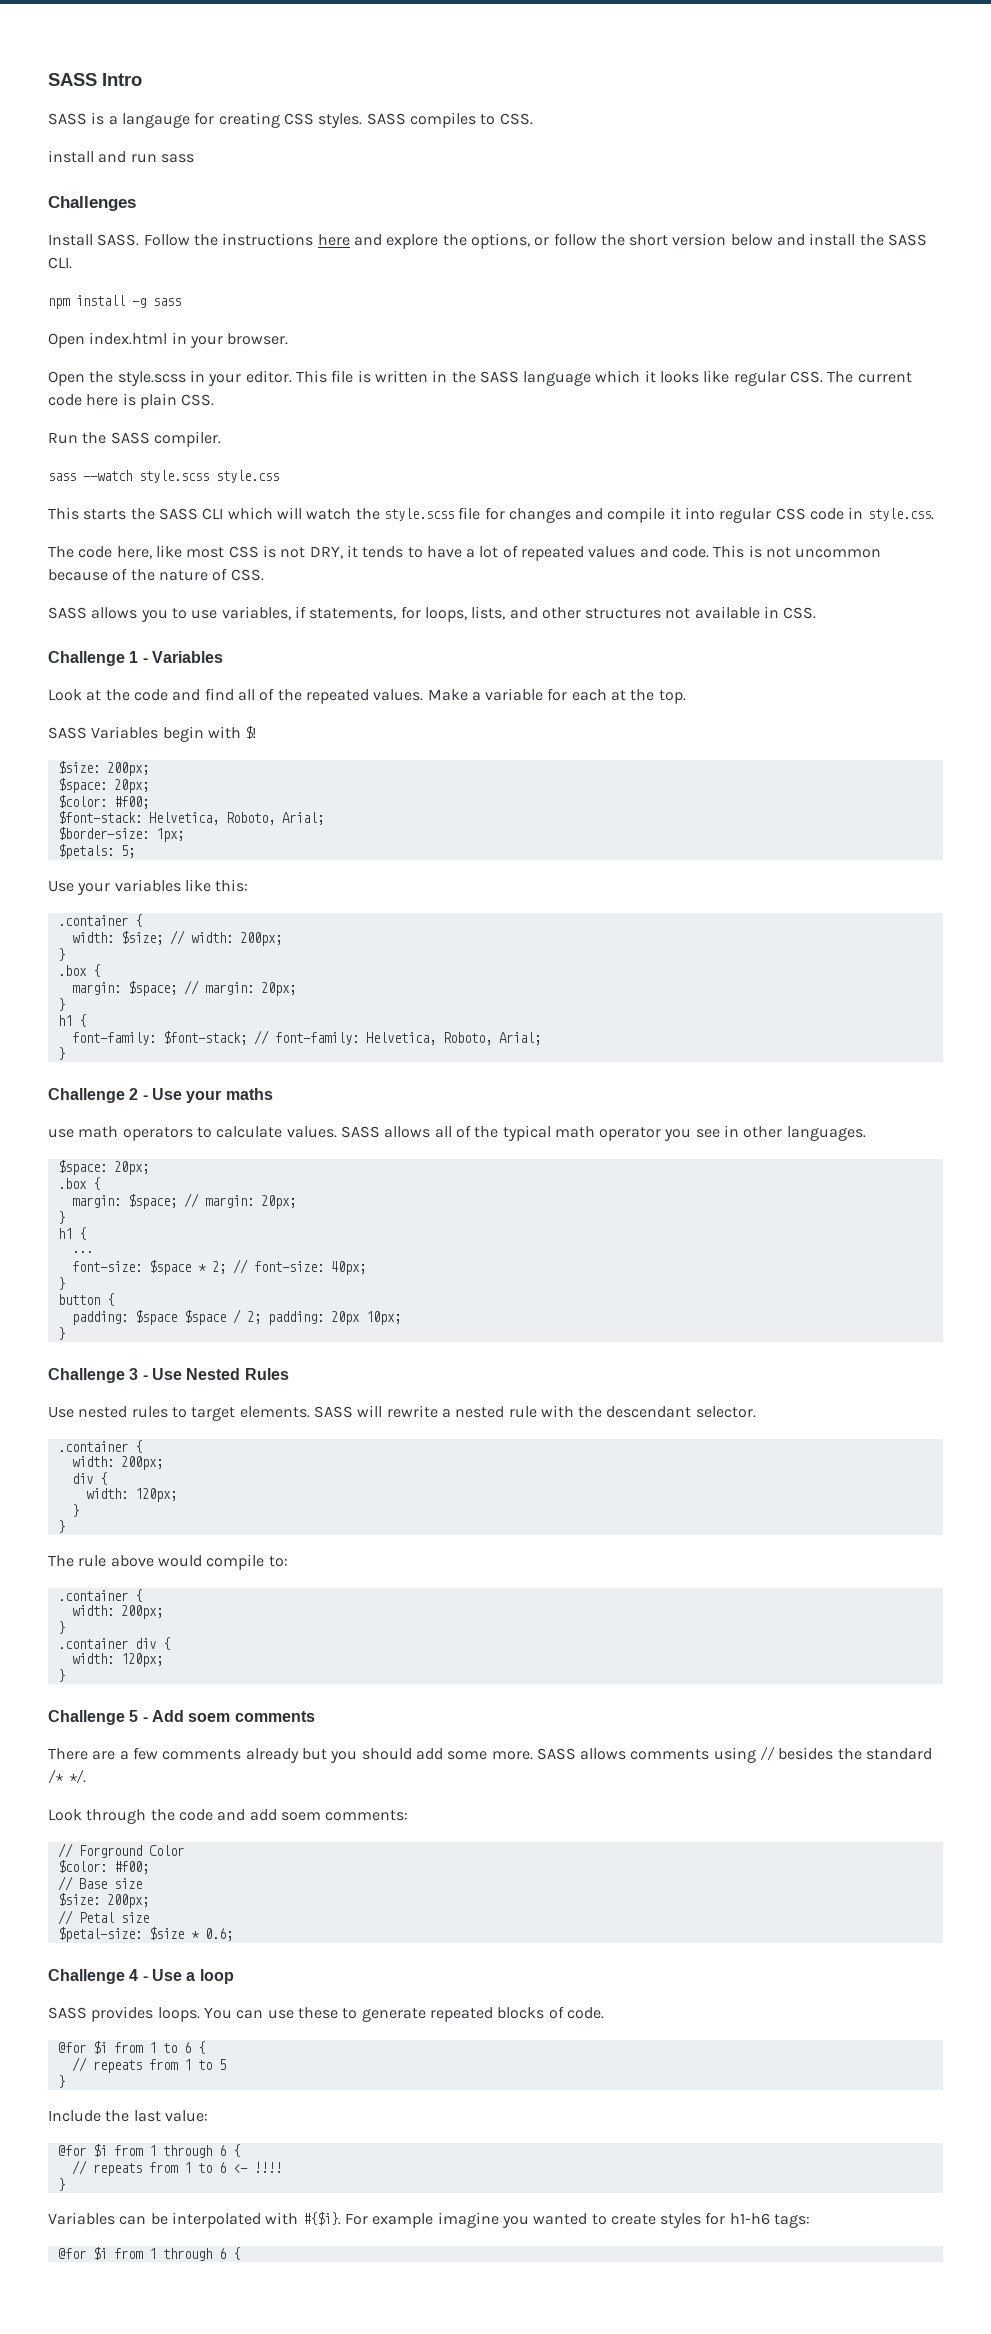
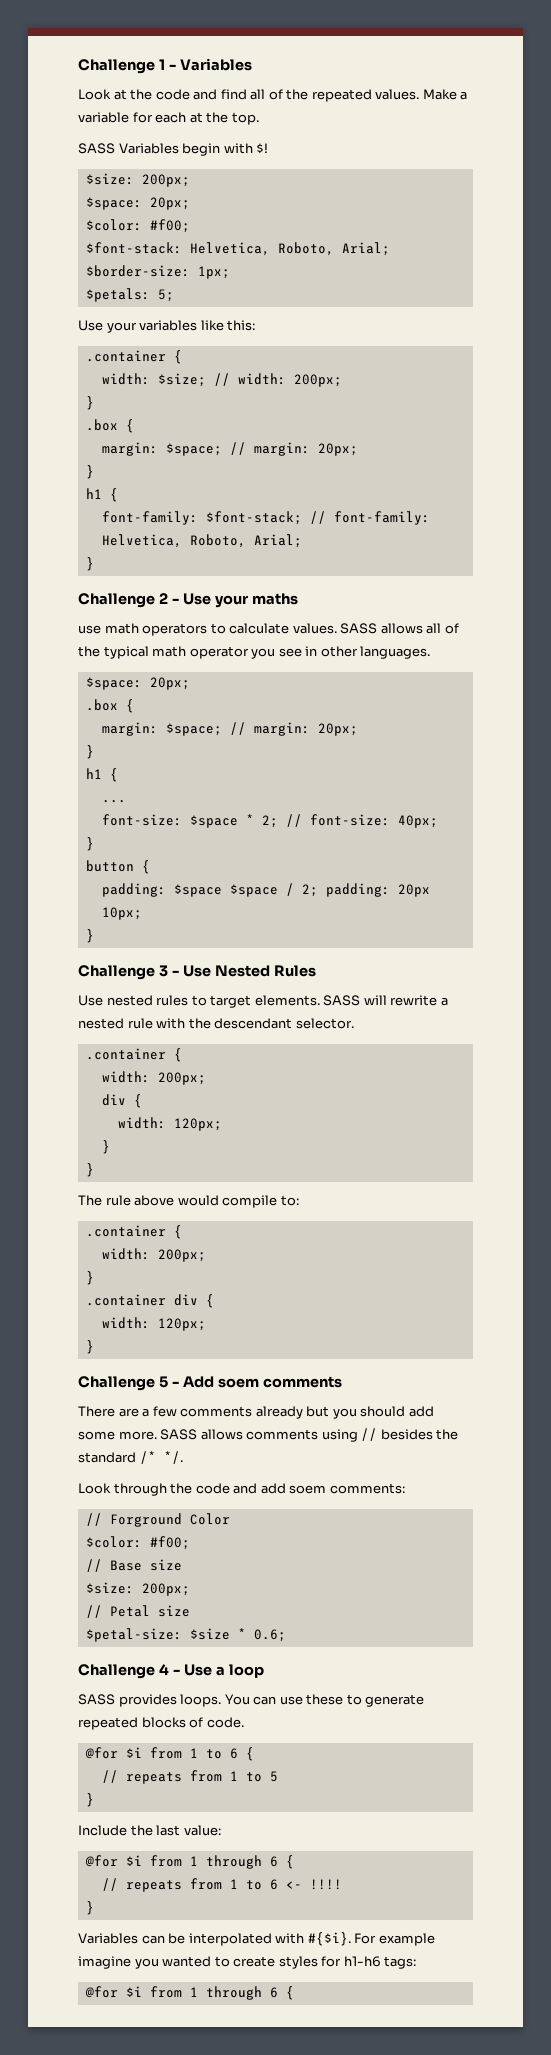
- SASS Intro
- SASS is a langauge for creating CSS styles. SASS compiles to CSS.
- install and run sass
- Challenges
- Install SASS. Follow the instructions here and explore the options, or follow the short version below and install the SASS CLI.
- npm install -g sass
- Open index.html in your browser.
- Open the style.scss in your editor. This file is written in the SASS language which it looks like regular CSS. The current code here is plain CSS.
- Run the SASS compiler.
- sass --watch style.scss style.css
- This starts the SASS CLI which will watch the style.scss file for changes and compile it into regular CSS code in style.css.
- The code here, like most CSS is not DRY, it tends to have a lot of repeated values and code. This is not uncommon because of the nature of CSS.
- SASS allows you to use variables, if statements, for loops, lists, and other structures not available in CSS.

